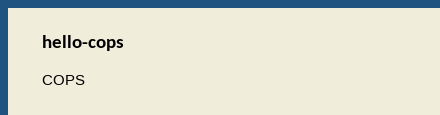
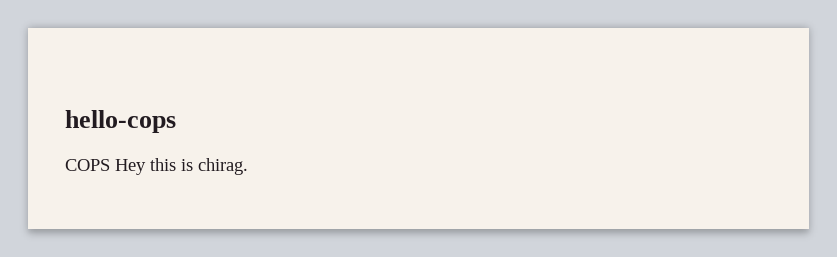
- COPS
+ COPS Hey this is chirag.

